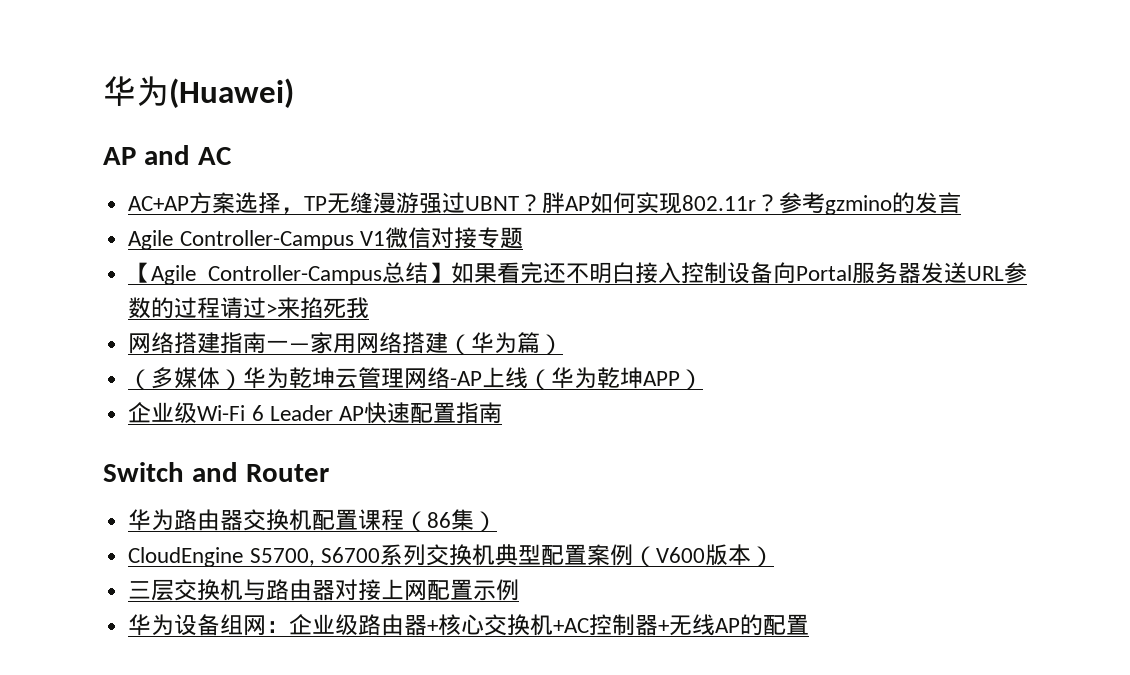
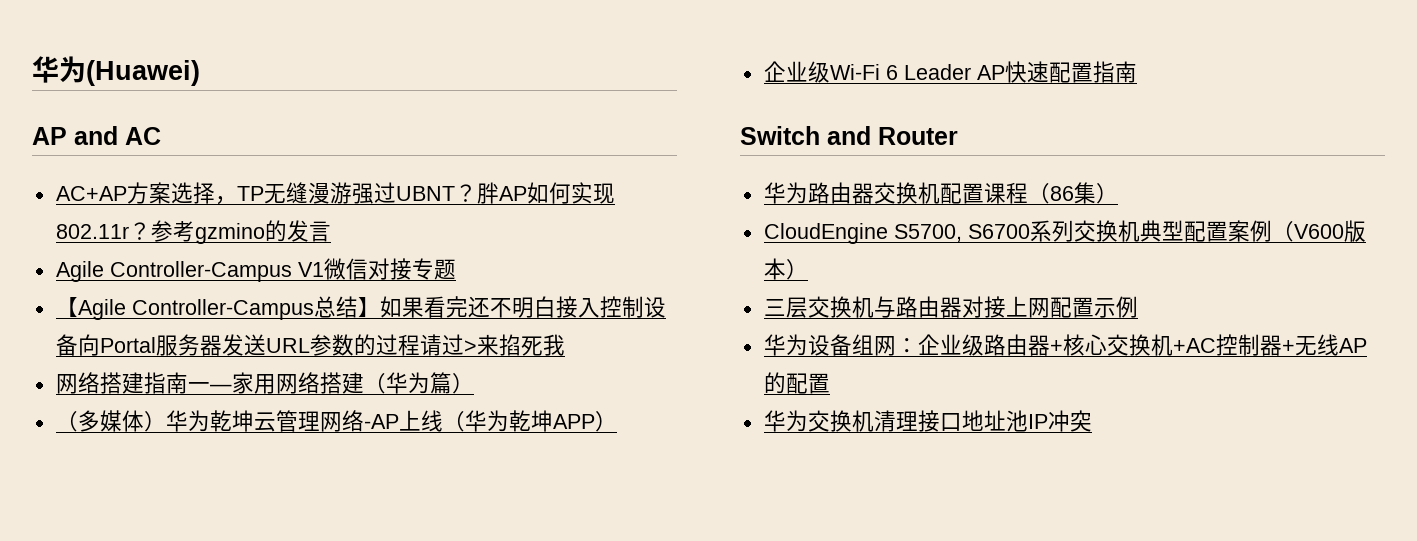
+ 华为交换机清理接口地址池IP冲突

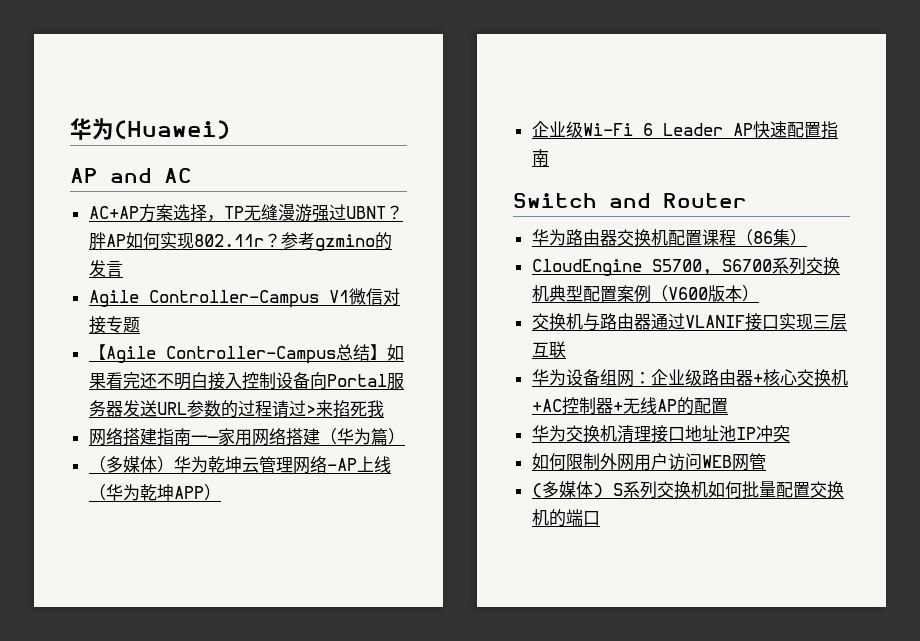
- 三层交换机与路由器对接上网配置示例
+ 交换机与路由器通过VLANIF接口实现三层互联
+ 如何限制外网用户访问WEB网管
+ (多媒体) S系列交换机如何批量配置交换机的端口

